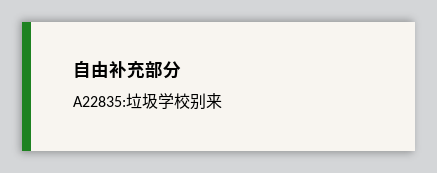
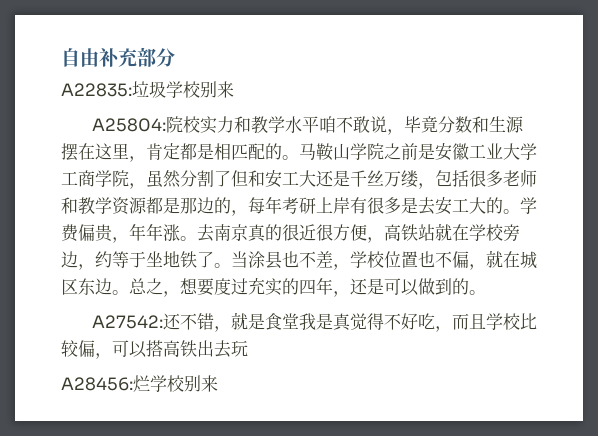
+ A25804:院校实力和教学水平咱不敢说，毕竟分数和生源摆在这里，肯定都是相匹配的。马鞍山学院之前是安徽工业大学工商学院，虽然分割了但和安工大还是千丝万缕，包括很多老师和教学资源都是那边的，每年考研上岸有很多是去安工大的。学费偏贵，年年涨。去南京真的很近很方便，高铁站就在学校旁边，约等于坐地铁了。当涂县也不差，学校位置也不偏，就在城区东边。总之，想要度过充实的四年，还是可以做到的。
+ A27542:还不错，就是食堂我是真觉得不好吃，而且学校比较偏，可以搭高铁出去玩
+ A28456:烂学校别来

